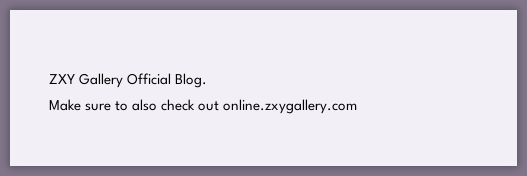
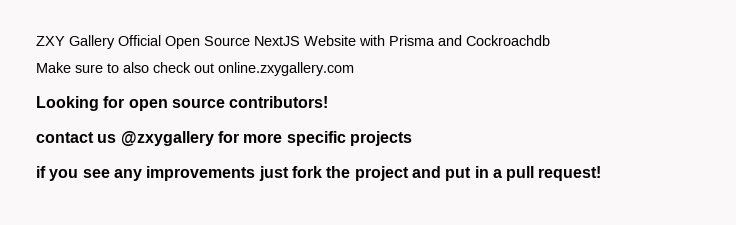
- ZXY Gallery Official Blog.
+ ZXY Gallery Official Open Source NextJS Website with Prisma and Cockroachdb
+ Looking for open source contributors!
+ contact us @zxygallery for more specific projects
+ if you see any improvements just fork the project and put in a pull request!

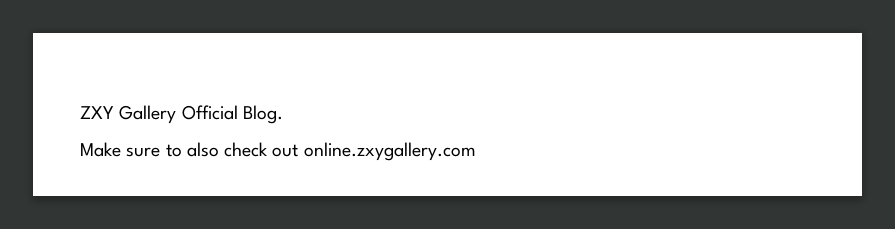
- ZXY Gallery Official Open Source NextJS Website with Prisma and Cockroachdb
+ ZXY Gallery Official Blog.
- Looking for open source contributors!
- contact us @zxygallery for more specific projects
- if you see any improvements just fork the project and put in a pull request!

